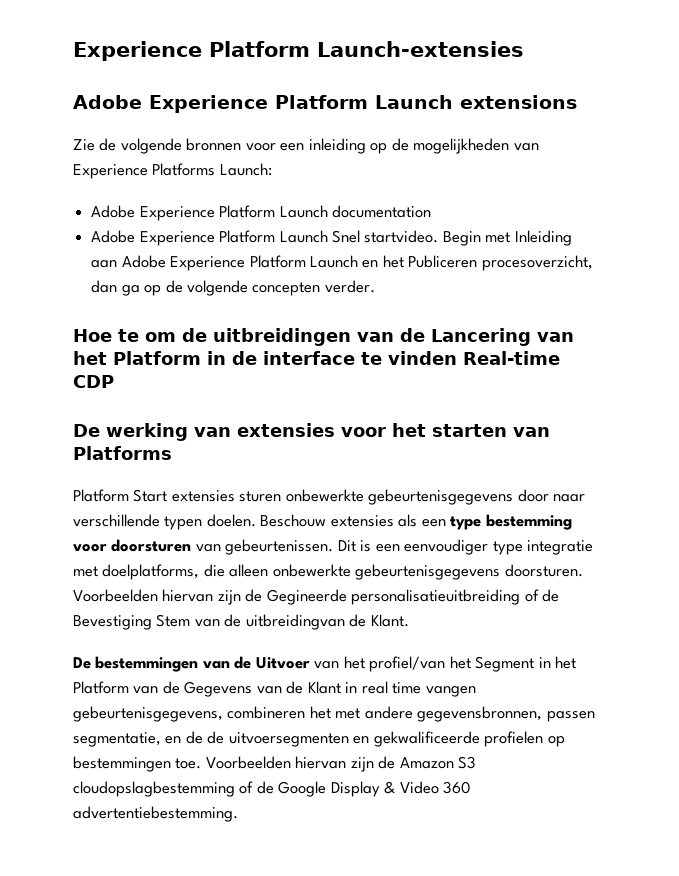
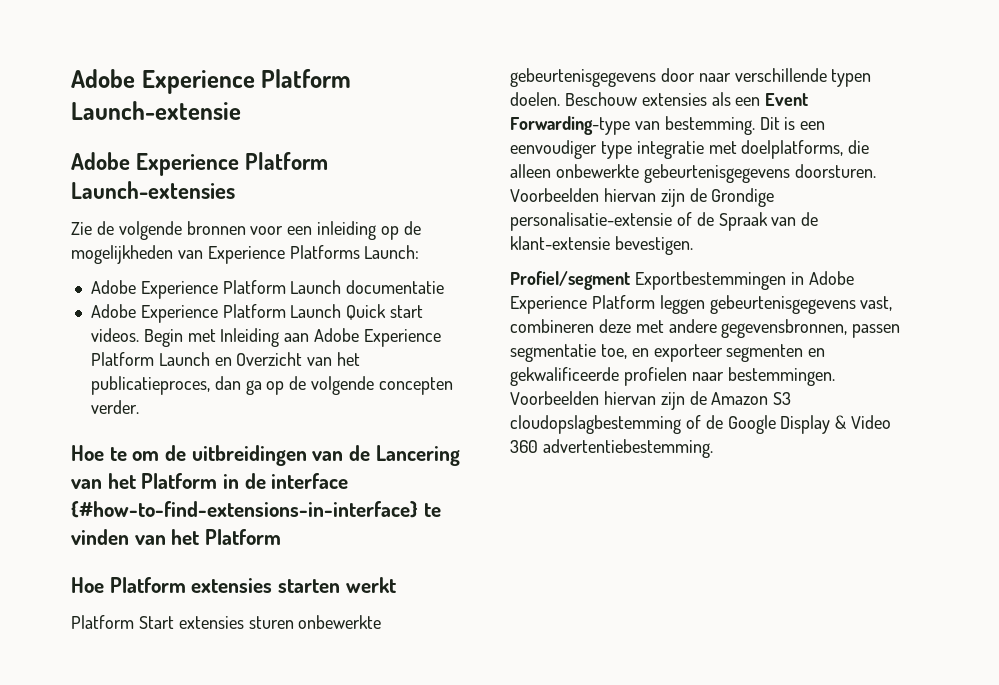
- Experience Platform Launch-extensies
- Adobe Experience Platform Launch extensions
+ Adobe Experience Platform Launch-extensie
+ Adobe Experience Platform Launch-extensies
- Adobe Experience Platform Launch documentation
- Adobe Experience Platform Launch Snel startvideo.
+ Adobe Experience Platform Launch documentatie
+ Adobe Experience Platform Launch Quick start videos.
- Begin met Inleiding aan Adobe Experience Platform Launch en het Publiceren procesoverzicht, dan ga op de volgende concepten verder.
+ Begin met Inleiding aan Adobe Experience Platform Launch en Overzicht van het publicatieproces, dan ga op de volgende concepten verder.
- Hoe te om de uitbreidingen van de Lancering van het Platform in de interface te vinden Real-time CDP
- De werking van extensies voor het starten van Platforms
+ Hoe te om de uitbreidingen van de Lancering van het Platform in de interface {#how-to-find-extensions-in-interface} te vinden van het Platform
+ Hoe Platform extensies starten werkt
- Beschouw extensies als een type bestemming voor doorsturen van gebeurtenissen.
+ Beschouw extensies als een Event Forwarding-type van bestemming.
- Voorbeelden hiervan zijn de Gegineerde personalisatieuitbreiding of de Bevestiging Stem van de uitbreidingvan de Klant.
- De bestemmingen van de Uitvoer van het profiel/van het Segment in het Platform van de Gegevens van de Klant in real time vangen gebeurtenisgegevens, combineren het met andere gegevensbronnen, passen segmentatie, en de de uitvoersegmenten en gekwalificeerde profielen op bestemmingen toe.
+ Voorbeelden hiervan zijn de Grondige personalisatie-extensie of de Spraak van de klant-extensie bevestigen.
+ Profiel/segment Exportbestemmingen in Adobe Experience Platform leggen gebeurtenisgegevens vast, combineren deze met andere gegevensbronnen, passen segmentatie toe, en exporteer segmenten en gekwalificeerde profielen naar bestemmingen.

